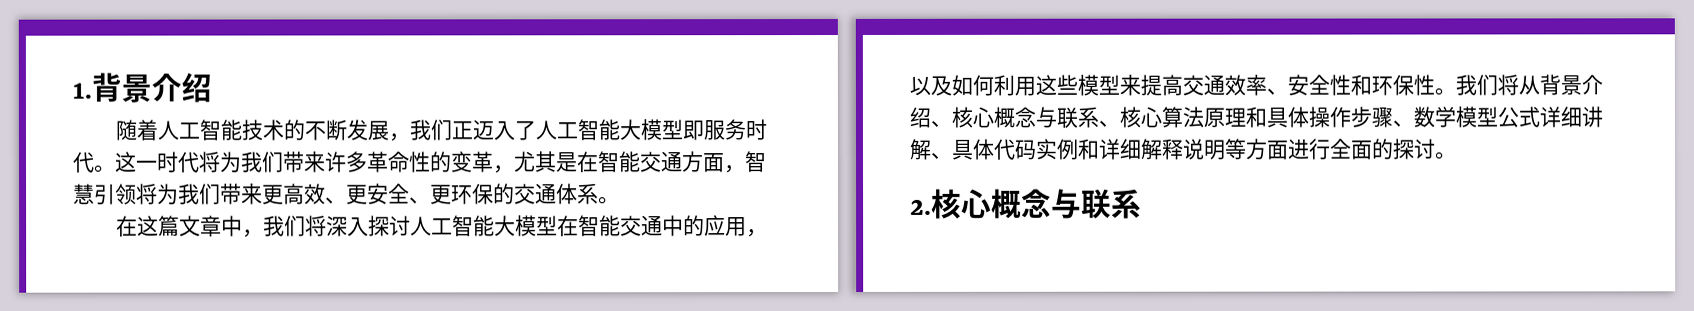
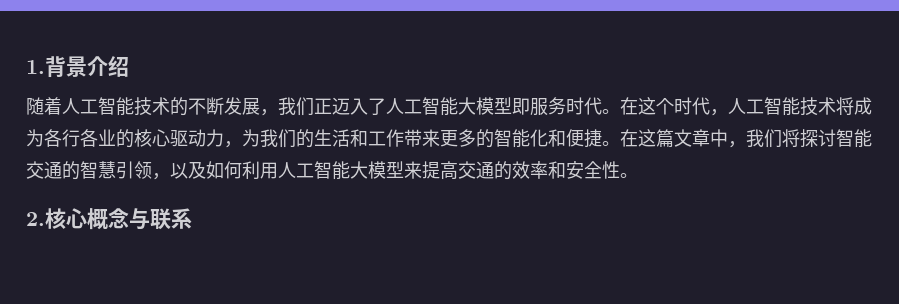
- 这一时代将为我们带来许多革命性的变革，尤其是在智能交通方面，智慧引领将为我们带来更高效、更安全、更环保的交通体系。
- 在这篇文章中，我们将深入探讨人工智能大模型在智能交通中的应用，以及如何利用这些模型来提高交通效率、安全性和环保性。我们将从背景介绍、核心概念与联系、核心算法原理和具体操作步骤、数学模型公式详细讲解、具体代码实例和详细解释说明等方面进行全面的探讨。
+ 在这个时代，人工智能技术将成为各行各业的核心驱动力，为我们的生活和工作带来更多的智能化和便捷。在这篇文章中，我们将探讨智能交通的智慧引领，以及如何利用人工智能大模型来提高交通的效率和安全性。

